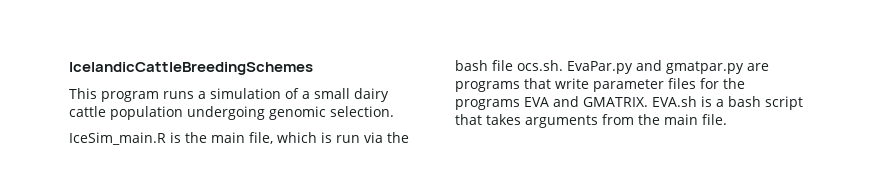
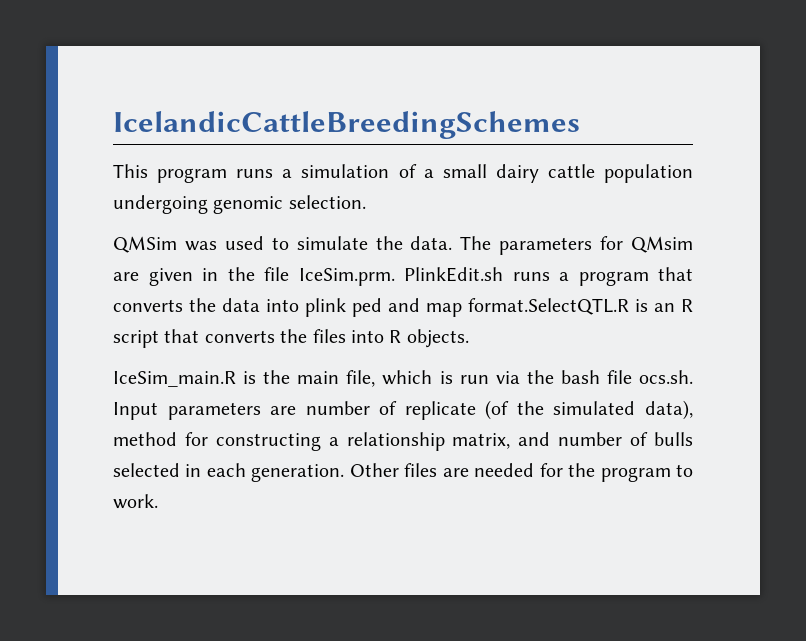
+ QMSim was used to simulate the data. The parameters for QMsim are given in the file IceSim.prm. PlinkEdit.sh runs a program that converts the data into plink ped and map format.SelectQTL.R is an R script that converts the files into R objects.
- IceSim_main.R is the main file, which is run via the bash file ocs.sh. EvaPar.py and gmatpar.py are programs that write parameter files for the programs EVA and GMATRIX. EVA.sh is a bash script that takes arguments from the main file.
+ IceSim_main.R is the main file, which is run via the bash file ocs.sh. Input parameters are number of replicate (of the simulated data), method for constructing a relationship matrix, and number of bulls selected in each generation. Other files are needed for the program to work.

